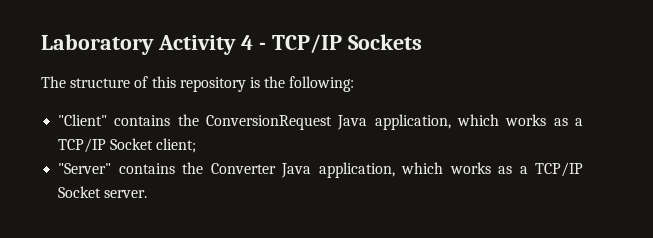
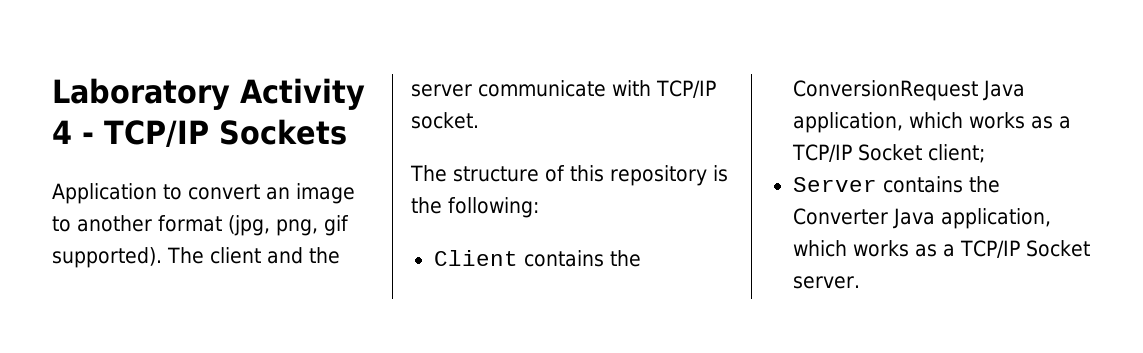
+ Application to convert an image to another format (jpg, png, gif supported). The client and the server communicate with TCP/IP socket.
- "Client" contains the ConversionRequest Java application, which works as a TCP/IP Socket client;
+ Client contains the ConversionRequest Java application, which works as a TCP/IP Socket client;
- "Server" contains the Converter Java application, which works as a TCP/IP Socket server.
+ Server contains the Converter Java application, which works as a TCP/IP Socket server.

